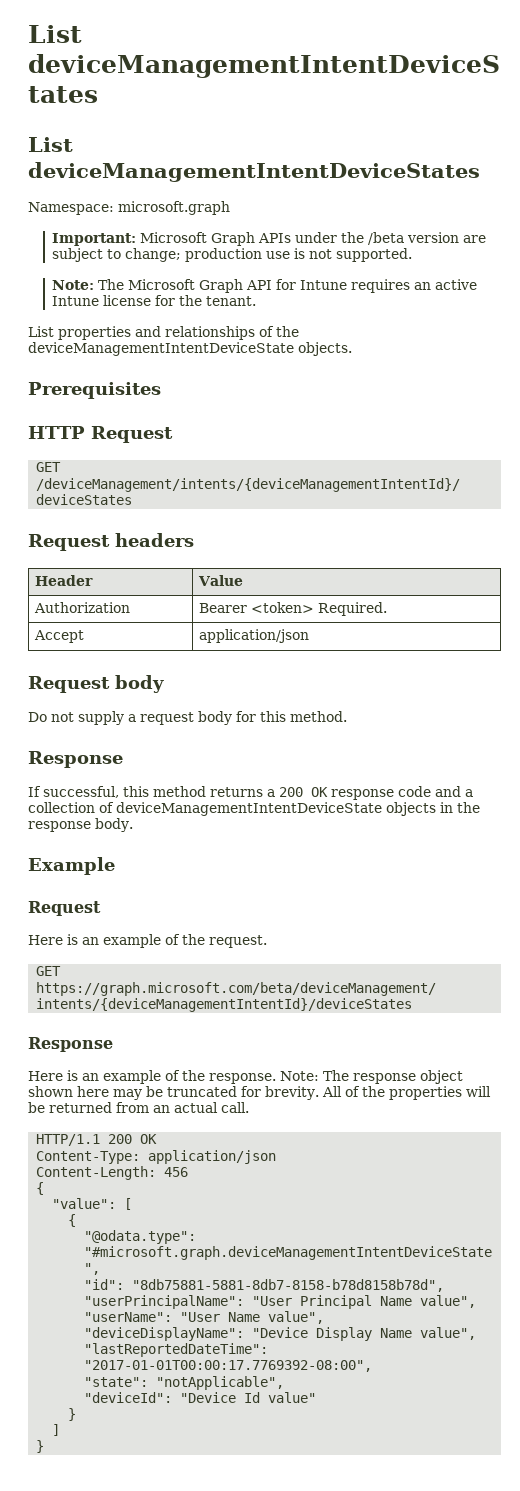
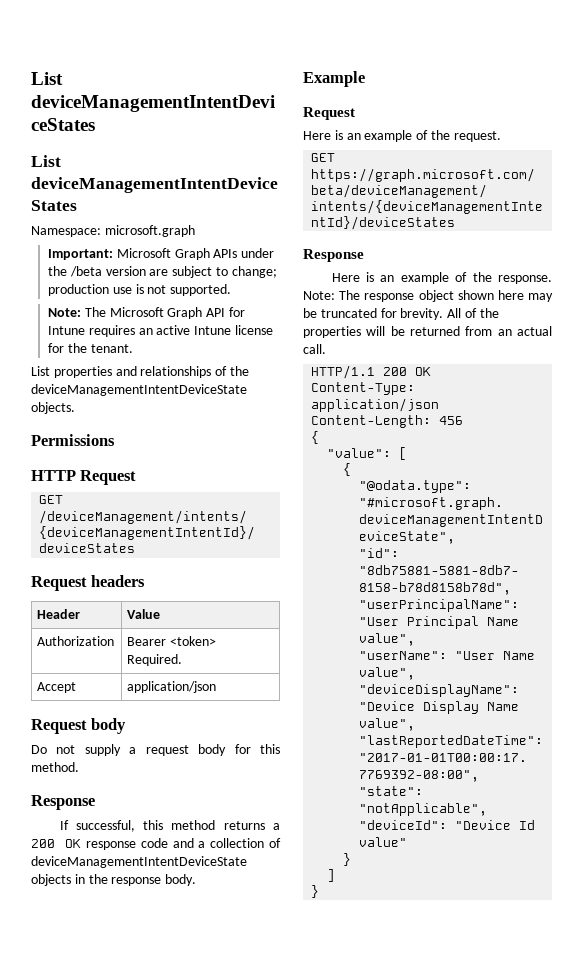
- Prerequisites
+ Permissions

